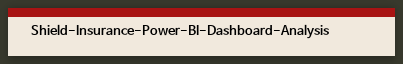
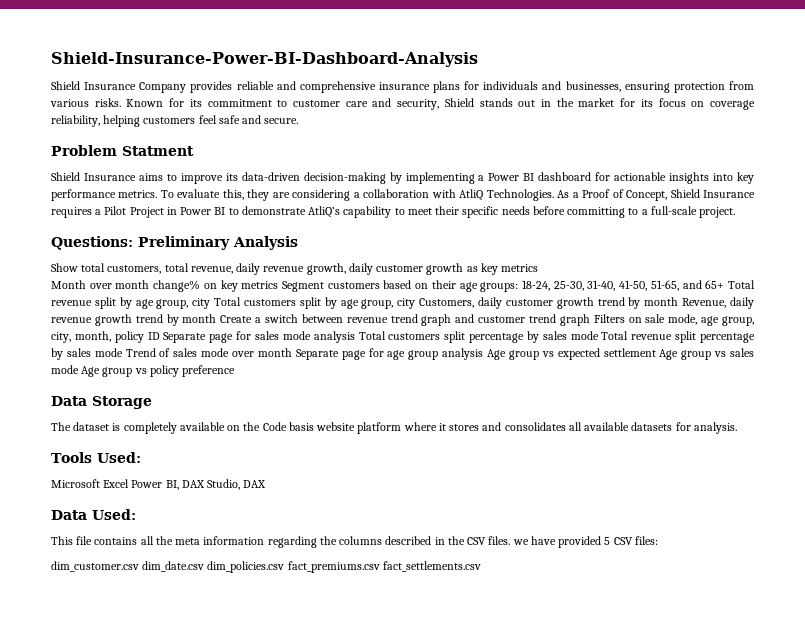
+ Shield Insurance Company provides reliable and comprehensive insurance plans for individuals and businesses, ensuring protection from various risks. Known for its commitment to customer care and security, Shield stands out in the market for its focus on coverage reliability, helping customers feel safe and secure.
+ Problem Statment
+ Shield Insurance aims to improve its data-driven decision-making by implementing a Power BI dashboard for actionable insights into key performance metrics. To evaluate this, they are considering a collaboration with AtliQ Technologies. As a Proof of Concept, Shield Insurance requires a Pilot Project in Power BI to demonstrate AtliQ’s capability to meet their specific needs before committing to a full-scale project.
+ Questions: Preliminary Analysis
+ Show total customers, total revenue, daily revenue growth, daily customer growth as key metrics
+ Month over month change% on key metrics Segment customers based on their age groups: 18-24, 25-30, 31-40, 41-50, 51-65, and 65+ Total revenue split by age group, city Total customers split by age group, city Customers, daily customer growth trend by month Revenue, daily revenue growth trend by month Create a switch between revenue trend graph and customer trend graph Filters on sale mode, age group, city, month, policy ID Separate page for sales mode analysis Total customers split percentage by sales mode Total revenue split percentage by sales mode Trend of sales mode over month Separate page for age group analysis Age group vs expected settlement Age group vs sales mode Age group vs policy preference
+ Data Storage
+ The dataset is completely available on the Code basis website platform where it stores and consolidates all available datasets for analysis.
+ Tools Used:
+ Microsoft Excel Power BI, DAX Studio, DAX
+ Data Used:
+ This file contains all the meta information regarding the columns described in the CSV files. we have provided 5 CSV files:
+ dim_customer.csv dim_date.csv dim_policies.csv fact_premiums.csv fact_settlements.csv

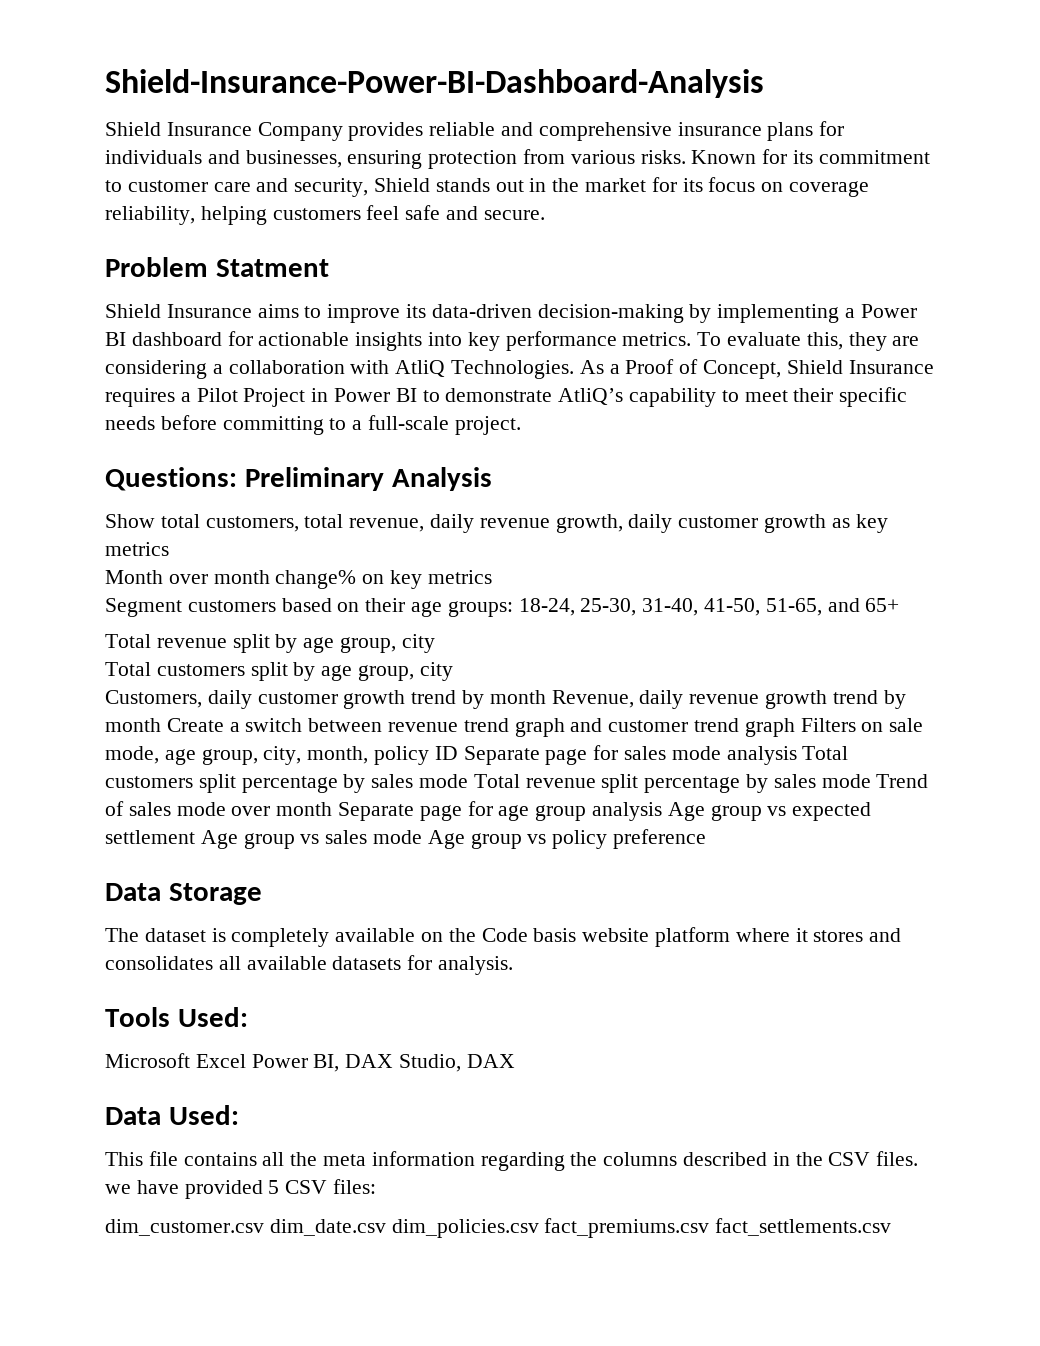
- Month over month change% on key metrics Segment customers based on their age groups:
+ Month over month change% on key metrics
+ Segment customers based on their age groups:
- 18-24, 25-30, 31-40, 41-50, 51-65, and 65+ Total revenue split by age group, city Total customers split by age group, city Customers, daily customer growth trend by month Revenue, daily revenue growth trend by month Create a switch between revenue trend graph and customer trend graph Filters on sale mode, age group, city, month, policy ID Separate page for sales mode analysis Total customers split percentage by sales mode Total revenue split percentage by sales mode Trend of sales mode over month Separate page for age group analysis Age group vs expected settlement Age group vs sales mode Age group vs policy preference
+ 18-24, 25-30, 31-40, 41-50, 51-65, and 65+
+ Total revenue split by age group, city
+ Total customers split by age group, city
+ Customers, daily customer growth trend by month Revenue, daily revenue growth trend by month Create a switch between revenue trend graph and customer trend graph Filters on sale mode, age group, city, month, policy ID Separate page for sales mode analysis Total customers split percentage by sales mode Total revenue split percentage by sales mode Trend of sales mode over month Separate page for age group analysis Age group vs expected settlement Age group vs sales mode Age group vs policy preference

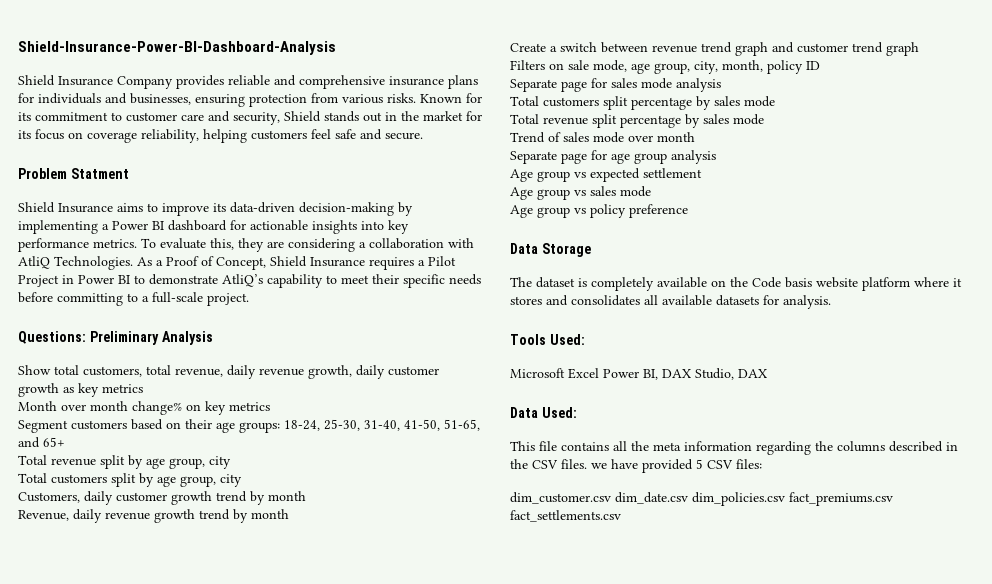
- Customers, daily customer growth trend by month Revenue, daily revenue growth trend by month Create a switch between revenue trend graph and customer trend graph Filters on sale mode, age group, city, month, policy ID Separate page for sales mode analysis Total customers split percentage by sales mode Total revenue split percentage by sales mode Trend of sales mode over month Separate page for age group analysis Age group vs expected settlement Age group vs sales mode Age group vs policy preference
+ Customers, daily customer growth trend by month
+ Revenue, daily revenue growth trend by month
+ Create a switch between revenue trend graph and customer trend graph
+ Filters on sale mode, age group, city, month, policy ID
+ Separate page for sales mode analysis
+ Total customers split percentage by sales mode
+ Total revenue split percentage by sales mode
+ Trend of sales mode over month
+ Separate page for age group analysis
+ Age group vs expected settlement
+ Age group vs sales mode
+ Age group vs policy preference

